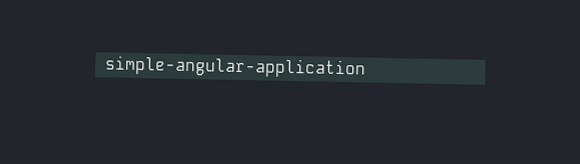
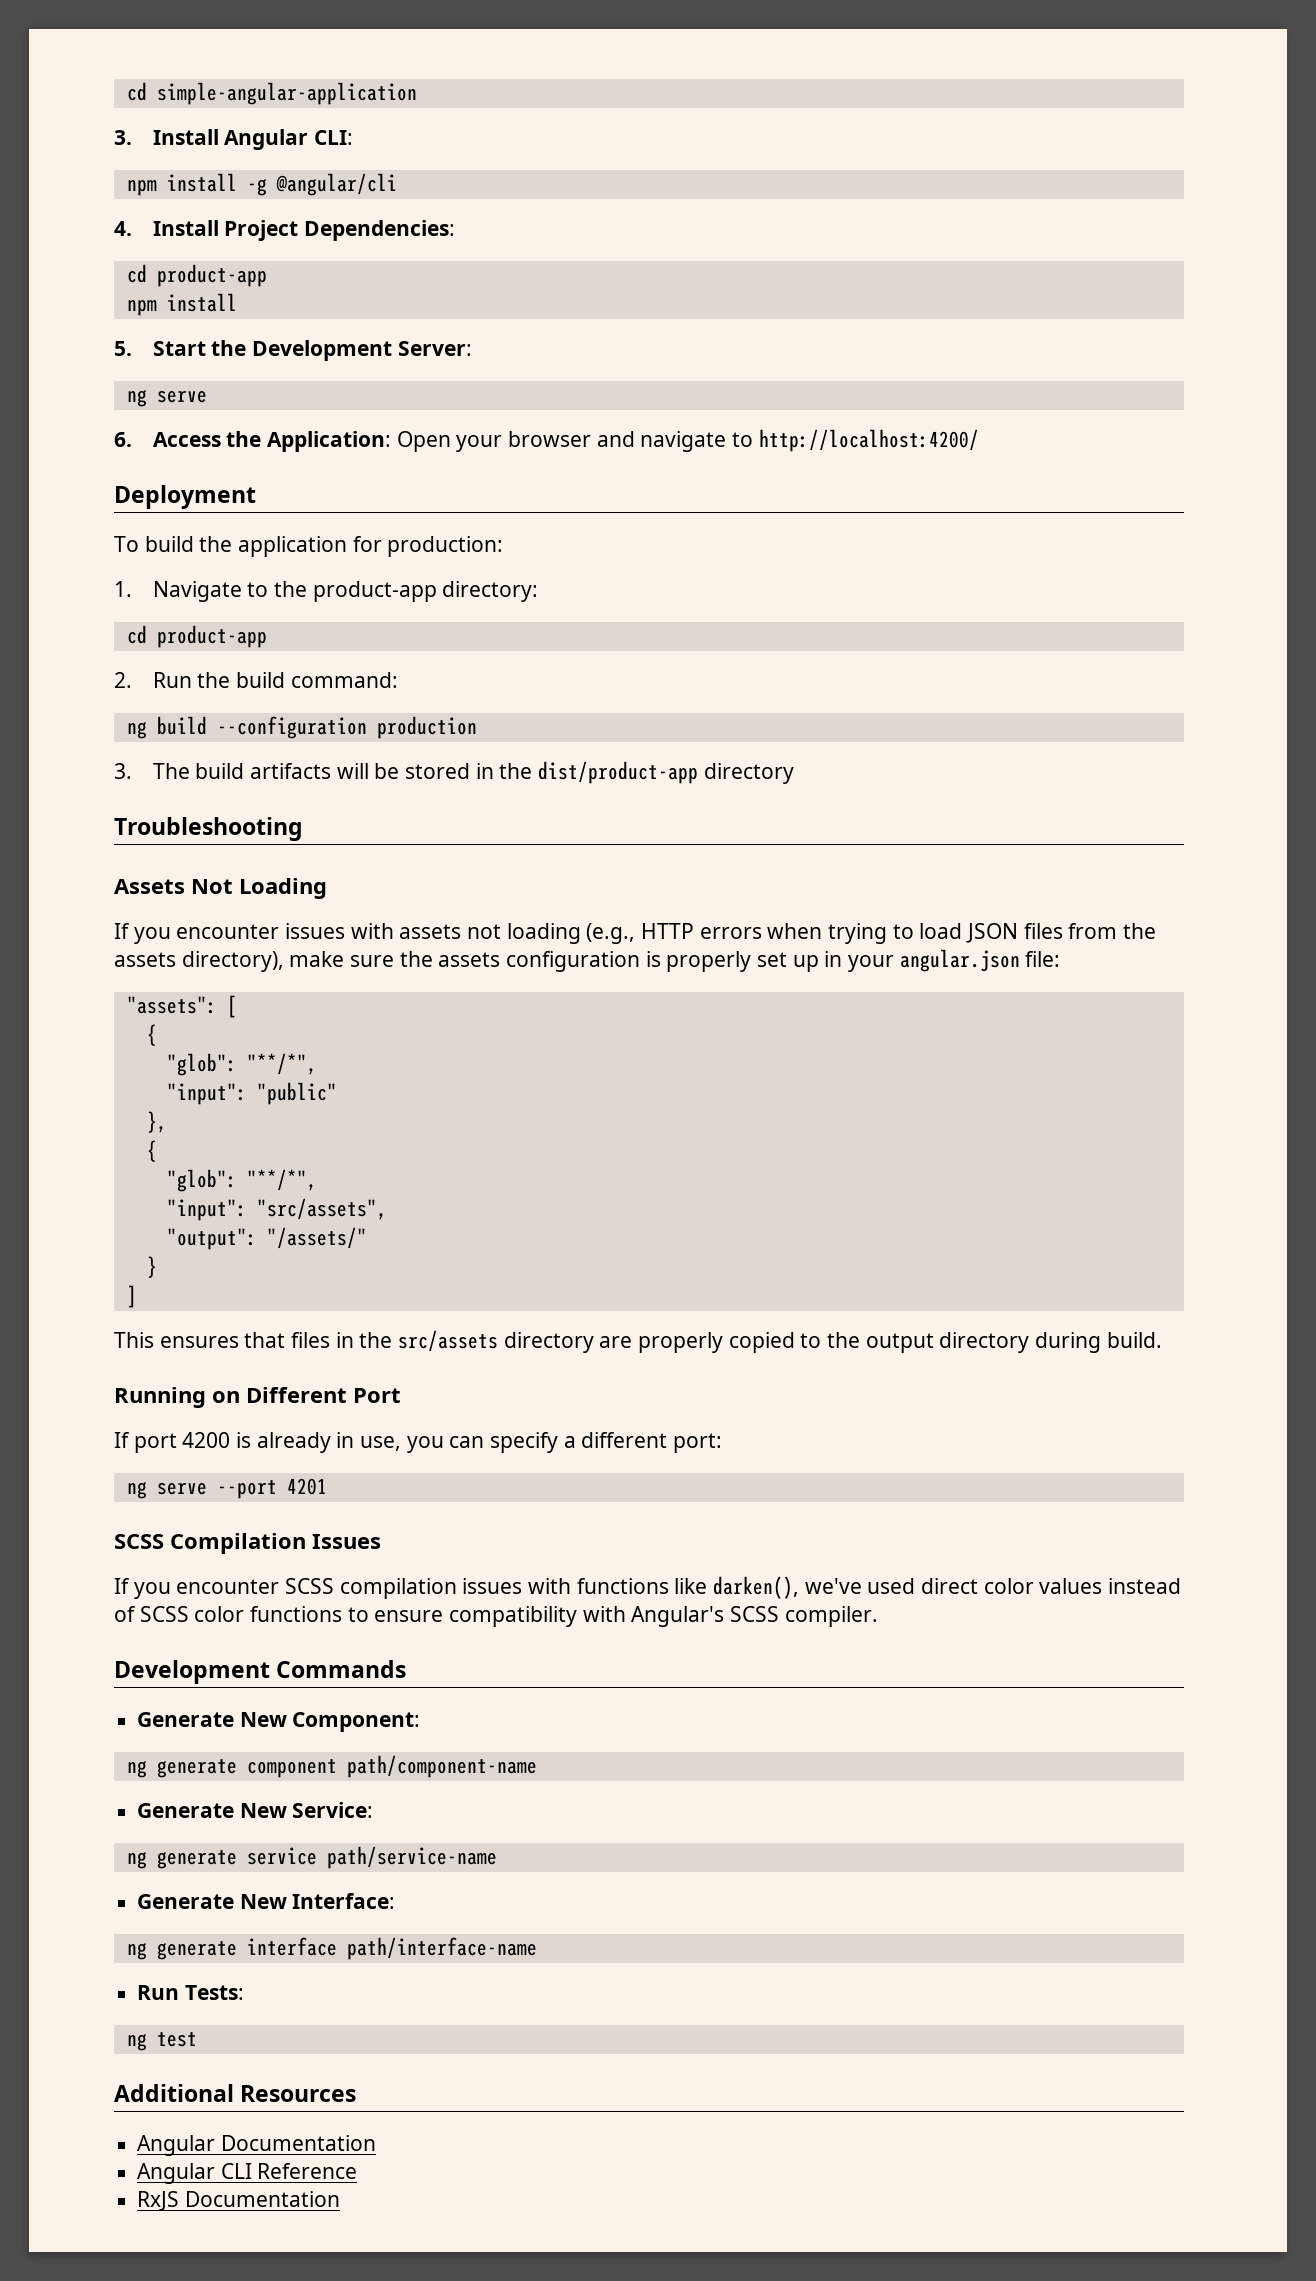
- simple-angular-application
+ cd simple-angular-application
+ 3. Install Angular CLI:
+ npm install -g @angular/cli
+ 4. Install Project Dependencies:
+ cd product-app
+ npm install
+ 5. Start the Development Server:
+ ng serve
+ 6. Access the Application: Open your browser and navigate to http://localhost:4200/
+ Deployment
+ To build the application for production:
+ 1. Navigate to the product-app directory:
+ cd product-app
+ 2. Run the build command:
+ ng build --configuration production
+ 3. The build artifacts will be stored in the dist/product-app directory
+ Troubleshooting
+ Assets Not Loading
+ If you encounter issues with assets not loading (e.g., HTTP errors when trying to load JSON files from the assets directory), make sure the assets configuration is properly set up in your angular.json file:
+ "assets": [
+ {
+ "glob": "**/*",
+ "input": "public"
+ },
+ {
+ "glob": "**/*",
+ "input": "src/assets",
+ "output": "/assets/"
+ }
+ ]
+ This ensures that files in the src/assets directory are properly copied to the output directory during build.
+ Running on Different Port
+ If port 4200 is already in use, you can specify a different port:
+ ng serve --port 4201
+ SCSS Compilation Issues
+ If you encounter SCSS compilation issues with functions like darken(), we've used direct color values instead of SCSS color functions to ensure compatibility with Angular's SCSS compiler.
+ Development Commands
+ Generate New Component:
+ ng generate component path/component-name
+ Generate New Service:
+ ng generate service path/service-name
+ Generate New Interface:
+ ng generate interface path/interface-name
+ Run Tests:
+ ng test
+ Additional Resources
+ Angular Documentation
+ Angular CLI Reference
+ RxJS Documentation

